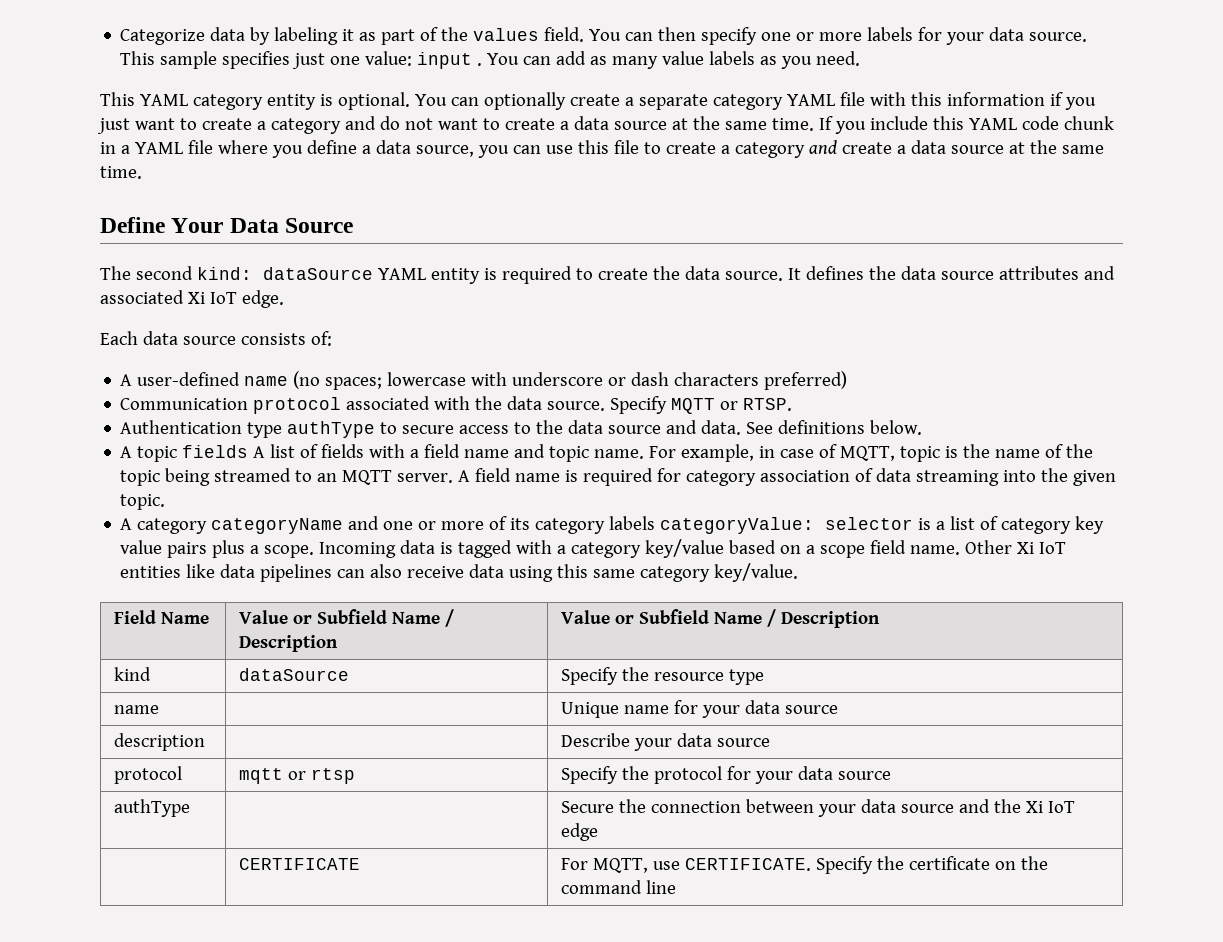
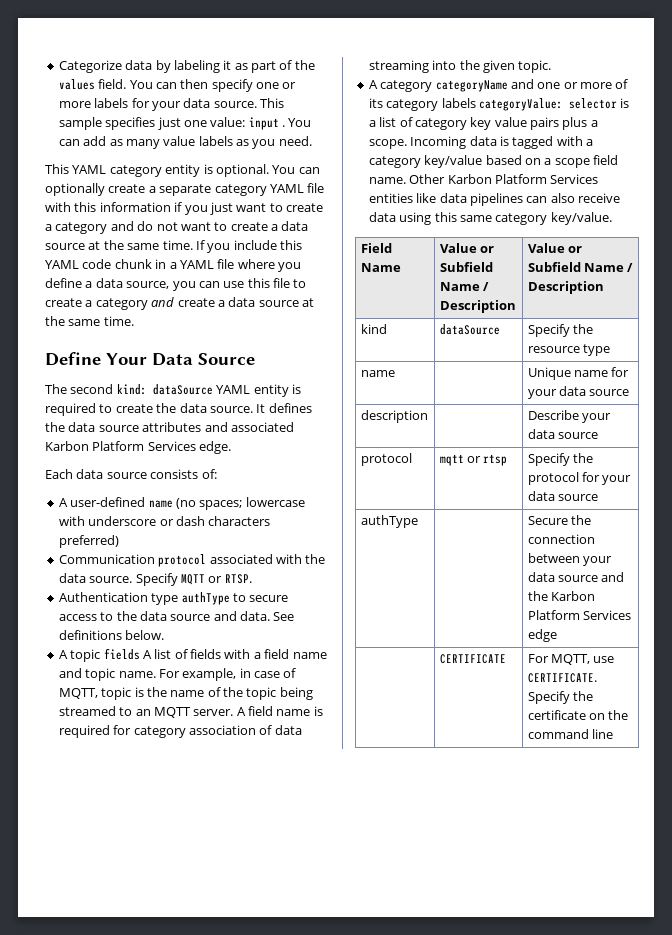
- It defines the data source attributes and associated Xi IoT edge.
+ It defines the data source attributes and associated Karbon Platform Services edge.
- Other Xi IoT entities like data pipelines can also receive data using this same category key/value.
+ Other Karbon Platform Services entities like data pipelines can also receive data using this same category key/value.
- authType | | Secure the connection between your data source and the Xi IoT edge
+ authType | | Secure the connection between your data source and the Karbon Platform Services edge

